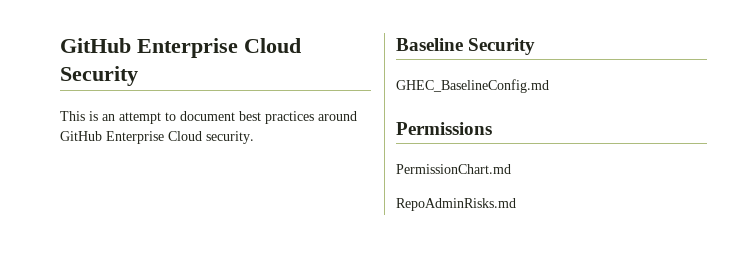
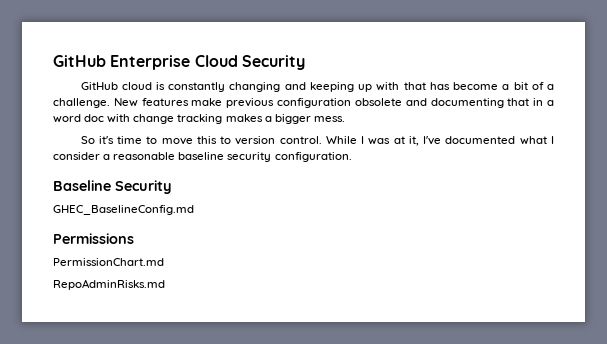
- This is an attempt to document best practices around GitHub Enterprise Cloud security.
+ GitHub cloud is constantly changing and keeping up with that has become a bit of a challenge. New features make previous configuration obsolete and documenting that in a word doc with change tracking makes a bigger mess.
+ So it's time to move this to version control. While I was at it, I've documented what I consider a reasonable baseline security configuration.

